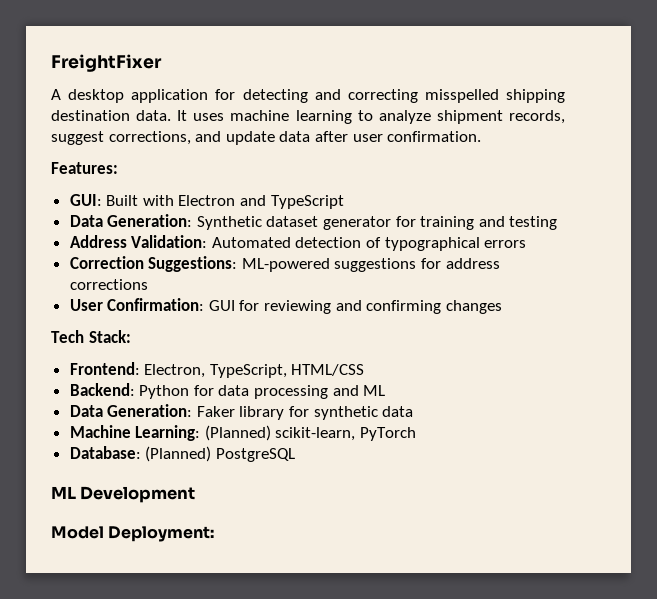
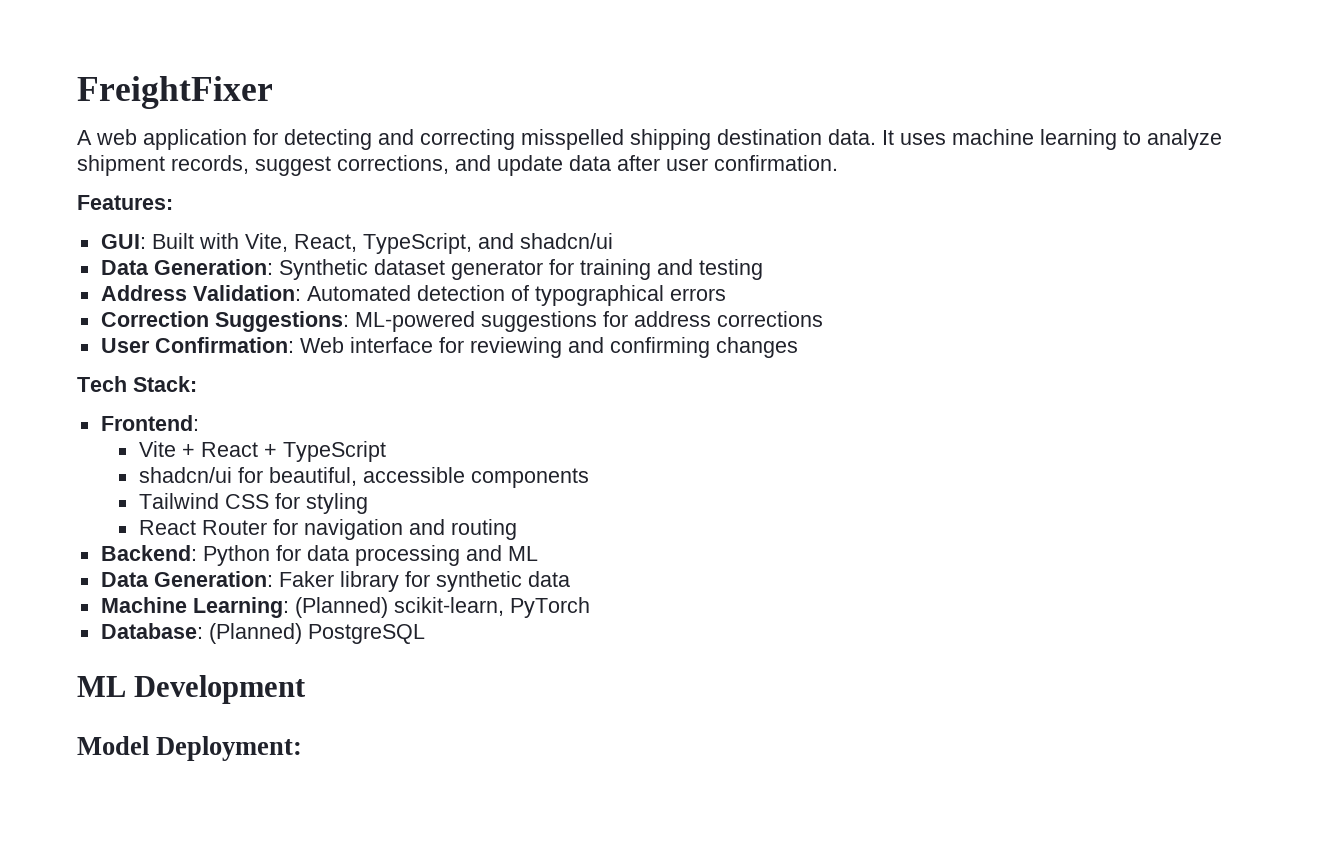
- A desktop application for detecting and correcting misspelled shipping destination data.
+ A web application for detecting and correcting misspelled shipping destination data.
- GUI: Built with Electron and TypeScript
+ GUI: Built with Vite, React, TypeScript, and shadcn/ui
- User Confirmation: GUI for reviewing and confirming changes
+ User Confirmation: Web interface for reviewing and confirming changes
- Frontend: Electron, TypeScript, HTML/CSS
+ Frontend:
+ Vite + React + TypeScript
+ shadcn/ui for beautiful, accessible components
+ Tailwind CSS for styling
+ React Router for navigation and routing

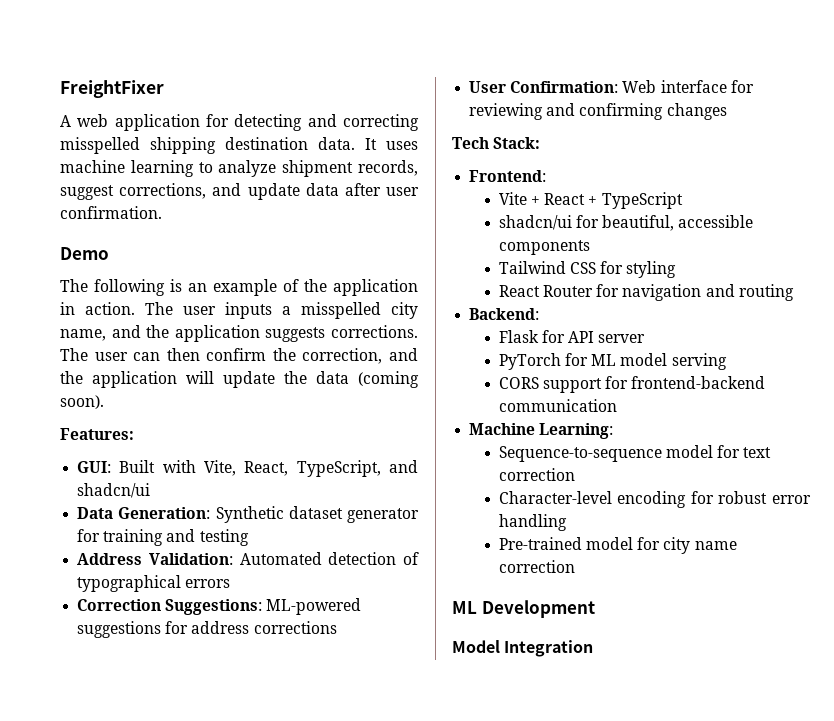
+ Demo
+ The following is an example of the application in action. The user inputs a misspelled city name, and the application suggests corrections. The user can then confirm the correction, and the application will update the data (coming soon).
- Backend: Python for data processing and ML
- Data Generation: Faker library for synthetic data
- Machine Learning: (Planned) scikit-learn, PyTorch
- Database: (Planned) PostgreSQL
+ Backend:
+ Flask for API server
+ PyTorch for ML model serving
+ CORS support for frontend-backend communication
+ Machine Learning:
+ Sequence-to-sequence model for text correction
+ Character-level encoding for robust error handling
+ Pre-trained model for city name correction
- Model Deployment:
+ Model Integration

